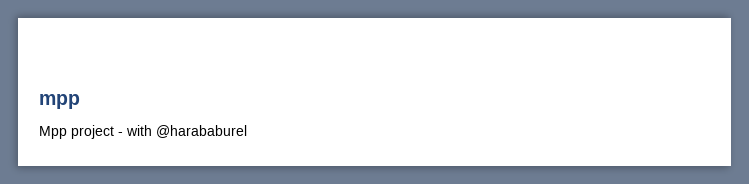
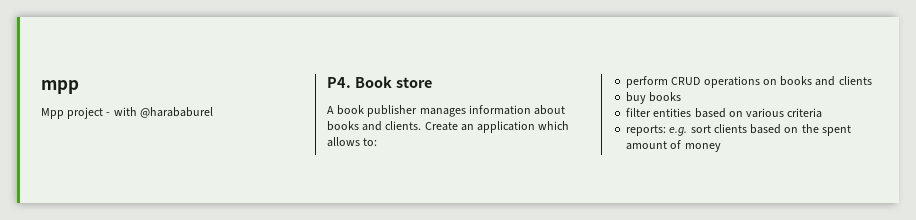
+ P4. Book store
+ A book publisher manages information about books and clients. Create an application which allows to:
+ perform CRUD operations on books and clients
+ buy books
+ filter entities based on various criteria
+ reports: e.g. sort clients based on the spent amount of money

